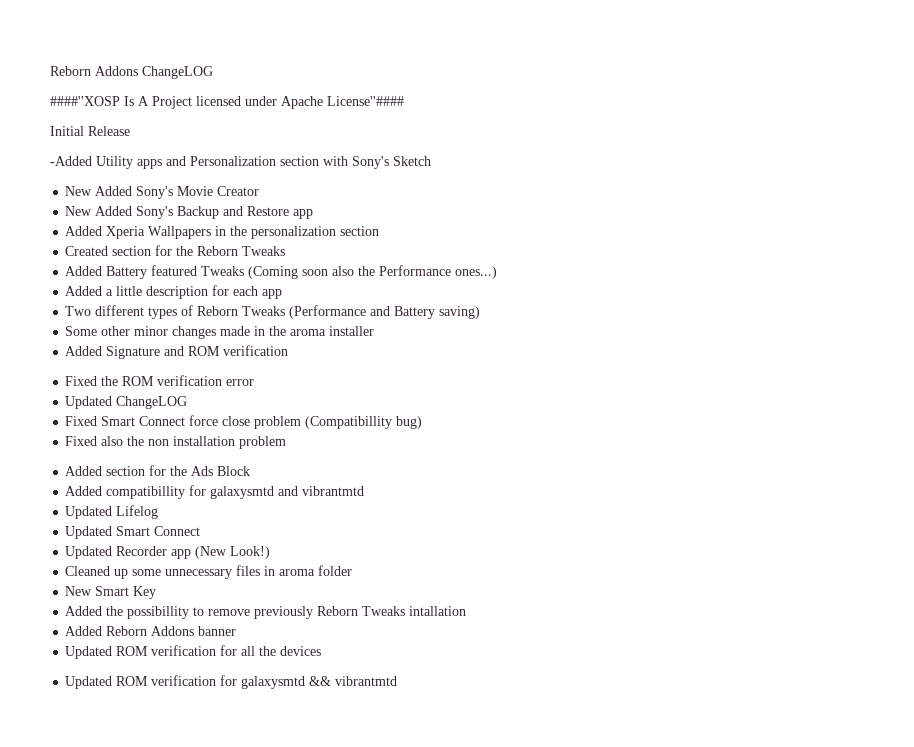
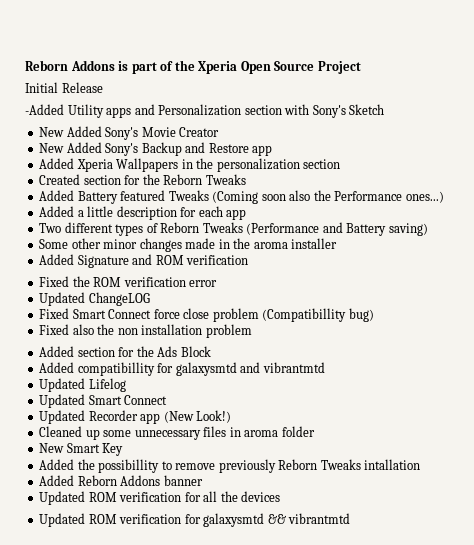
- Reborn Addons ChangeLOG
- ####''XOSP Is A Project licensed under Apache License''####
+ Reborn Addons is part of the Xperia Open Source Project

